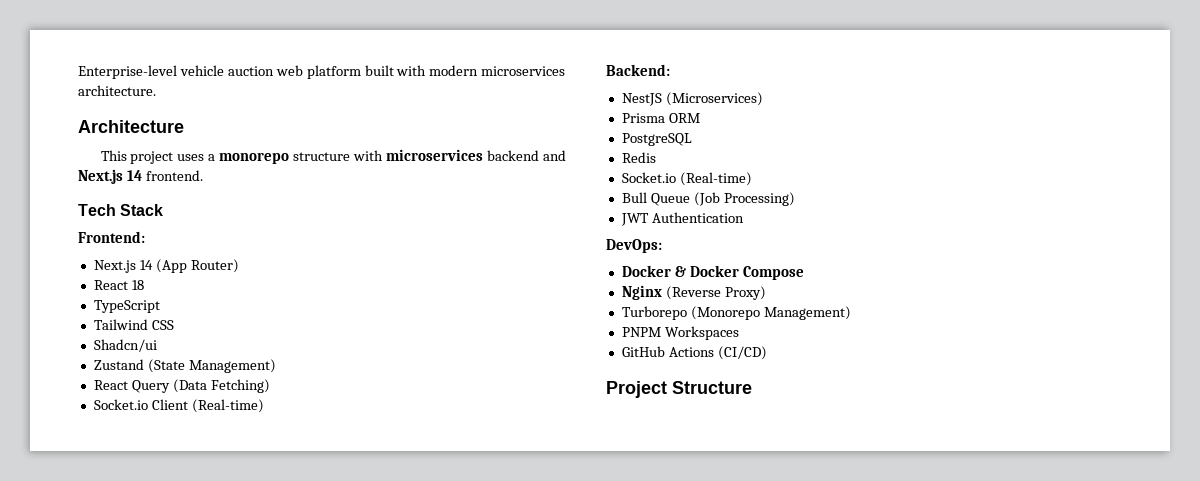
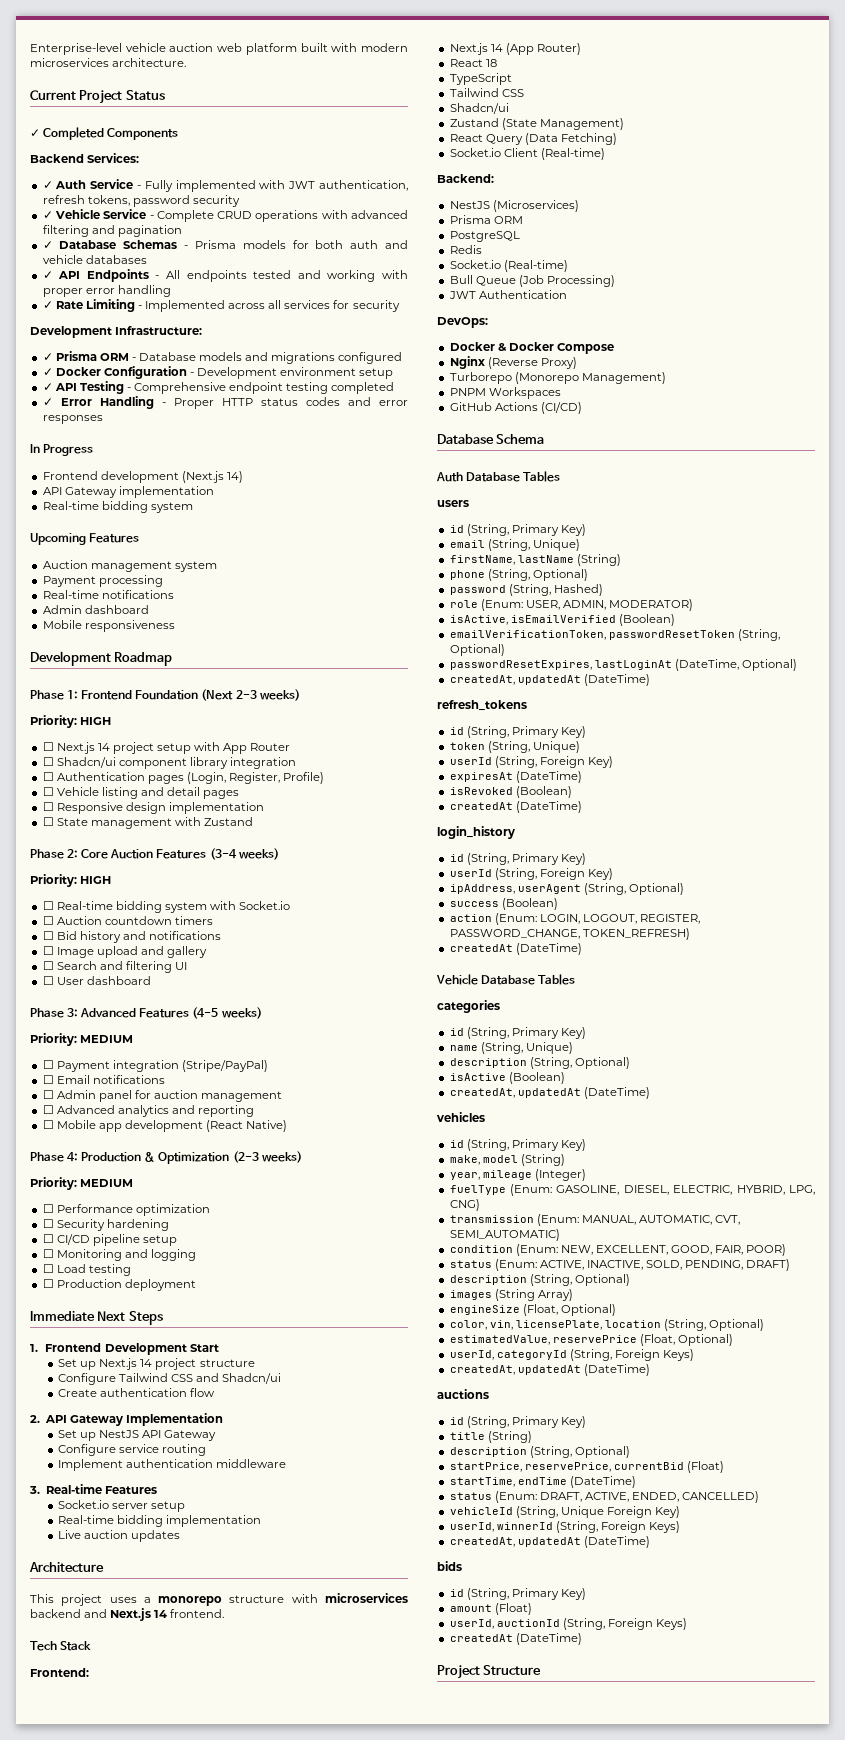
+ Current Project Status
+ ✓ Completed Components
+ Backend Services:
+ ✓ Auth Service - Fully implemented with JWT authentication, refresh tokens, password security
+ ✓ Vehicle Service - Complete CRUD operations with advanced filtering and pagination
+ ✓ Database Schemas - Prisma models for both auth and vehicle databases
+ ✓ API Endpoints - All endpoints tested and working with proper error handling
+ ✓ Rate Limiting - Implemented across all services for security
+ Development Infrastructure:
+ ✓ Prisma ORM - Database models and migrations configured
+ ✓ Docker Configuration - Development environment setup
+ ✓ API Testing - Comprehensive endpoint testing completed
+ ✓ Error Handling - Proper HTTP status codes and error responses
+ In Progress
+ Frontend development (Next.js 14)
+ API Gateway implementation
+ Real-time bidding system
+ Upcoming Features
+ Auction management system
+ Payment processing
+ Real-time notifications
+ Admin dashboard
+ Mobile responsiveness
+ Development Roadmap
+ Phase 1: Frontend Foundation (Next 2-3 weeks)
+ Priority: HIGH
+ ☐ Next.js 14 project setup with App Router
+ ☐ Shadcn/ui component library integration
+ ☐ Authentication pages (Login, Register, Profile)
+ ☐ Vehicle listing and detail pages
+ ☐ Responsive design implementation
+ ☐ State management with Zustand
+ Phase 2: Core Auction Features (3-4 weeks)
+ Priority: HIGH
+ ☐ Real-time bidding system with Socket.io
+ ☐ Auction countdown timers
+ ☐ Bid history and notifications
+ ☐ Image upload and gallery
+ ☐ Search and filtering UI
+ ☐ User dashboard
+ Phase 3: Advanced Features (4-5 weeks)
+ Priority: MEDIUM
+ ☐ Payment integration (Stripe/PayPal)
+ ☐ Email notifications
+ ☐ Admin panel for auction management
+ ☐ Advanced analytics and reporting
+ ☐ Mobile app development (React Native)
+ Phase 4: Production & Optimization (2-3 weeks)
+ Priority: MEDIUM
+ ☐ Performance optimization
+ ☐ Security hardening
+ ☐ CI/CD pipeline setup
+ ☐ Monitoring and logging
+ ☐ Load testing
+ ☐ Production deployment
+ Immediate Next Steps
+ 1. Frontend Development Start
+ Set up Next.js 14 project structure
+ Configure Tailwind CSS and Shadcn/ui
+ Create authentication flow
+ 2. API Gateway Implementation
+ Set up NestJS API Gateway
+ Configure service routing
+ Implement authentication middleware
+ 3. Real-time Features
+ Socket.io server setup
+ Real-time bidding implementation
+ Live auction updates
+ Database Schema
+ Auth Database Tables
+ users
+ id (String, Primary Key)
+ email (String, Unique)
+ firstName, lastName (String)
+ phone (String, Optional)
+ password (String, Hashed)
+ role (Enum: USER, ADMIN, MODERATOR)
+ isActive, isEmailVerified (Boolean)
+ emailVerificationToken, passwordResetToken (String, Optional)
+ passwordResetExpires, lastLoginAt (DateTime, Optional)
+ createdAt, updatedAt (DateTime)
+ refresh_tokens
+ id (String, Primary Key)
+ token (String, Unique)
+ userId (String, Foreign Key)
+ expiresAt (DateTime)
+ isRevoked (Boolean)
+ createdAt (DateTime)
+ login_history
+ id (String, Primary Key)
+ userId (String, Foreign Key)
+ ipAddress, userAgent (String, Optional)
+ success (Boolean)
+ action (Enum: LOGIN, LOGOUT, REGISTER, PASSWORD_CHANGE, TOKEN_REFRESH)
+ createdAt (DateTime)
+ Vehicle Database Tables
+ categories
+ id (String, Primary Key)
+ name (String, Unique)
+ description (String, Optional)
+ isActive (Boolean)
+ createdAt, updatedAt (DateTime)
+ vehicles
+ id (String, Primary Key)
+ make, model (String)
+ year, mileage (Integer)
+ fuelType (Enum: GASOLINE, DIESEL, ELECTRIC, HYBRID, LPG, CNG)
+ transmission (Enum: MANUAL, AUTOMATIC, CVT, SEMI_AUTOMATIC)
+ condition (Enum: NEW, EXCELLENT, GOOD, FAIR, POOR)
+ status (Enum: ACTIVE, INACTIVE, SOLD, PENDING, DRAFT)
+ description (String, Optional)
+ images (String Array)
+ engineSize (Float, Optional)
+ color, vin, licensePlate, location (String, Optional)
+ estimatedValue, reservePrice (Float, Optional)
+ userId, categoryId (String, Foreign Keys)
+ createdAt, updatedAt (DateTime)
+ auctions
+ id (String, Primary Key)
+ title (String)
+ description (String, Optional)
+ startPrice, reservePrice, currentBid (Float)
+ startTime, endTime (DateTime)
+ status (Enum: DRAFT, ACTIVE, ENDED, CANCELLED)
+ vehicleId (String, Unique Foreign Key)
+ userId, winnerId (String, Foreign Keys)
+ createdAt, updatedAt (DateTime)
+ bids
+ id (String, Primary Key)
+ amount (Float)
+ userId, auctionId (String, Foreign Keys)
+ createdAt (DateTime)

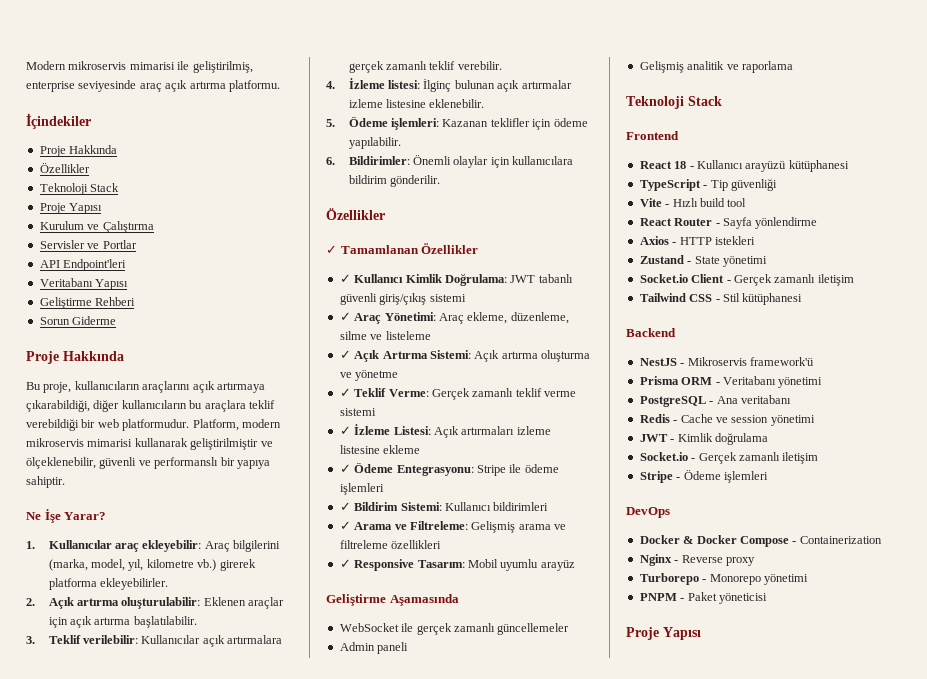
- Enterprise-level vehicle auction web platform built with modern microservices architecture.
- Current Project Status
- ✓ Completed Components
- Backend Services:
- ✓ Auth Service - Fully implemented with JWT authentication, refresh tokens, password security
- ✓ Vehicle Service - Complete CRUD operations with advanced filtering and pagination
- ✓ Database Schemas - Prisma models for both auth and vehicle databases
- ✓ API Endpoints - All endpoints tested and working with proper error handling
- ✓ Rate Limiting - Implemented across all services for security
- Development Infrastructure:
- ✓ Prisma ORM - Database models and migrations configured
- ✓ Docker Configuration - Development environment setup
- ✓ API Testing - Comprehensive endpoint testing completed
- ✓ Error Handling - Proper HTTP status codes and error responses
- In Progress
- Frontend development (Next.js 14)
- API Gateway implementation
- Real-time bidding system
- Upcoming Features
- Auction management system
- Payment processing
- Real-time notifications
- Admin dashboard
- Mobile responsiveness
- Development Roadmap
- Phase 1: Frontend Foundation (Next 2-3 weeks)
- Priority: HIGH
- ☐ Next.js 14 project setup with App Router
- ☐ Shadcn/ui component library integration
- ☐ Authentication pages (Login, Register, Profile)
- ☐ Vehicle listing and detail pages
- ☐ Responsive design implementation
- ☐ State management with Zustand
- Phase 2: Core Auction Features (3-4 weeks)
- Priority: HIGH
- ☐ Real-time bidding system with Socket.io
- ☐ Auction countdown timers
- ☐ Bid history and notifications
- ☐ Image upload and gallery
- ☐ Search and filtering UI
- ☐ User dashboard
- Phase 3: Advanced Features (4-5 weeks)
- Priority: MEDIUM
- ☐ Payment integration (Stripe/PayPal)
- ☐ Email notifications
- ☐ Admin panel for auction management
- ☐ Advanced analytics and reporting
- ☐ Mobile app development (React Native)
- Phase 4: Production & Optimization (2-3 weeks)
- Priority: MEDIUM
- ☐ Performance optimization
- ☐ Security hardening
- ☐ CI/CD pipeline setup
- ☐ Monitoring and logging
- ☐ Load testing
- ☐ Production deployment
- Immediate Next Steps
- 1. Frontend Development Start
- Set up Next.js 14 project structure
- Configure Tailwind CSS and Shadcn/ui
- Create authentication flow
- 2. API Gateway Implementation
- Set up NestJS API Gateway
- Configure service routing
- Implement authentication middleware
- 3. Real-time Features
- Socket.io server setup
- Real-time bidding implementation
- Live auction updates
- Architecture
- This project uses a monorepo structure with microservices backend and Next.js 14 frontend.
- Tech Stack
- Frontend:
- Next.js 14 (App Router)
- React 18
- TypeScript
- Tailwind CSS
- Shadcn/ui
- Zustand (State Management)
- React Query (Data Fetching)
- Socket.io Client (Real-time)
- Backend:
- NestJS (Microservices)
- Prisma ORM
- PostgreSQL
- Redis
- Socket.io (Real-time)
- Bull Queue (Job Processing)
- JWT Authentication
- DevOps:
+ Modern mikroservis mimarisi ile geliştirilmiş, enterprise seviyesinde araç açık artırma platformu.
+ İçindekiler
+ Proje Hakkında
+ Özellikler
+ Teknoloji Stack
+ Proje Yapısı
+ Kurulum ve Çalıştırma
+ Servisler ve Portlar
+ API Endpoint'leri
+ Veritabanı Yapısı
+ Geliştirme Rehberi
+ Sorun Giderme
+ Proje Hakkında
+ Bu proje, kullanıcıların araçlarını açık artırmaya çıkarabildiği, diğer kullanıcıların bu araçlara teklif verebildiği bir web platformudur. Platform, modern mikroservis mimarisi kullanarak geliştirilmiştir ve ölçeklenebilir, güvenli ve performanslı bir yapıya sahiptir.
+ Ne İşe Yarar?
+ 1. Kullanıcılar araç ekleyebilir: Araç bilgilerini (marka, model, yıl, kilometre vb.) girerek platforma ekleyebilirler.
+ 2. Açık artırma oluşturulabilir: Eklenen araçlar için açık artırma başlatılabilir.
+ 3. Teklif verilebilir: Kullanıcılar açık artırmalara gerçek zamanlı teklif verebilir.
+ 4. İzleme listesi: İlginç bulunan açık artırmalar izleme listesine eklenebilir.
+ 5. Ödeme işlemleri: Kazanan teklifler için ödeme yapılabilir.
+ 6. Bildirimler: Önemli olaylar için kullanıcılara bildirim gönderilir.
+ Özellikler
+ ✓ Tamamlanan Özellikler
+ ✓ Kullanıcı Kimlik Doğrulama: JWT tabanlı güvenli giriş/çıkış sistemi
+ ✓ Araç Yönetimi: Araç ekleme, düzenleme, silme ve listeleme
+ ✓ Açık Artırma Sistemi: Açık artırma oluşturma ve yönetme
+ ✓ Teklif Verme: Gerçek zamanlı teklif verme sistemi
+ ✓ İzleme Listesi: Açık artırmaları izleme listesine ekleme
+ ✓ Ödeme Entegrasyonu: Stripe ile ödeme işlemleri
+ ✓ Bildirim Sistemi: Kullanıcı bildirimleri
+ ✓ Arama ve Filtreleme: Gelişmiş arama ve filtreleme özellikleri
+ ✓ Responsive Tasarım: Mobil uyumlu arayüz
+ Geliştirme Aşamasında
+ WebSocket ile gerçek zamanlı güncellemeler
+ Admin paneli
+ Gelişmiş analitik ve raporlama
+ Teknoloji Stack
+ Frontend
+ React 18 - Kullanıcı arayüzü kütüphanesi
+ TypeScript - Tip güvenliği
+ Vite - Hızlı build tool
+ React Router - Sayfa yönlendirme
+ Axios - HTTP istekleri
+ Zustand - State yönetimi
+ Socket.io Client - Gerçek zamanlı iletişim
+ Tailwind CSS - Stil kütüphanesi
+ Backend
+ NestJS - Mikroservis framework'ü
+ Prisma ORM - Veritabanı yönetimi
+ PostgreSQL - Ana veritabanı
+ Redis - Cache ve session yönetimi
+ JWT - Kimlik doğrulama
+ Socket.io - Gerçek zamanlı iletişim
+ Stripe - Ödeme işlemleri
+ DevOps
- Docker & Docker Compose
+ Docker & Docker Compose - Containerization
- Nginx (Reverse Proxy)
- Turborepo (Monorepo Management)
- PNPM Workspaces
- GitHub Actions (CI/CD)
- Database Schema
- Auth Database Tables
- users
- id (String, Primary Key)
- email (String, Unique)
- firstName, lastName (String)
- phone (String, Optional)
- password (String, Hashed)
- role (Enum: USER, ADMIN, MODERATOR)
- isActive, isEmailVerified (Boolean)
- emailVerificationToken, passwordResetToken (String, Optional)
- passwordResetExpires, lastLoginAt (DateTime, Optional)
- createdAt, updatedAt (DateTime)
- refresh_tokens
- id (String, Primary Key)
- token (String, Unique)
- userId (String, Foreign Key)
- expiresAt (DateTime)
- isRevoked (Boolean)
- createdAt (DateTime)
- login_history
- id (String, Primary Key)
- userId (String, Foreign Key)
- ipAddress, userAgent (String, Optional)
- success (Boolean)
- action (Enum: LOGIN, LOGOUT, REGISTER, PASSWORD_CHANGE, TOKEN_REFRESH)
- createdAt (DateTime)
- Vehicle Database Tables
- categories
- id (String, Primary Key)
- name (String, Unique)
- description (String, Optional)
- isActive (Boolean)
- createdAt, updatedAt (DateTime)
- vehicles
- id (String, Primary Key)
- make, model (String)
- year, mileage (Integer)
- fuelType (Enum: GASOLINE, DIESEL, ELECTRIC, HYBRID, LPG, CNG)
- transmission (Enum: MANUAL, AUTOMATIC, CVT, SEMI_AUTOMATIC)
- condition (Enum: NEW, EXCELLENT, GOOD, FAIR, POOR)
- status (Enum: ACTIVE, INACTIVE, SOLD, PENDING, DRAFT)
- description (String, Optional)
- images (String Array)
- engineSize (Float, Optional)
- color, vin, licensePlate, location (String, Optional)
- estimatedValue, reservePrice (Float, Optional)
- userId, categoryId (String, Foreign Keys)
- createdAt, updatedAt (DateTime)
- auctions
- id (String, Primary Key)
- title (String)
- description (String, Optional)
- startPrice, reservePrice, currentBid (Float)
- startTime, endTime (DateTime)
- status (Enum: DRAFT, ACTIVE, ENDED, CANCELLED)
- vehicleId (String, Unique Foreign Key)
- userId, winnerId (String, Foreign Keys)
- createdAt, updatedAt (DateTime)
- bids
- id (String, Primary Key)
- amount (Float)
- userId, auctionId (String, Foreign Keys)
- createdAt (DateTime)
- Project Structure
+ Nginx - Reverse proxy
+ Turborepo - Monorepo yönetimi
+ PNPM - Paket yöneticisi
+ Proje Yapısı

